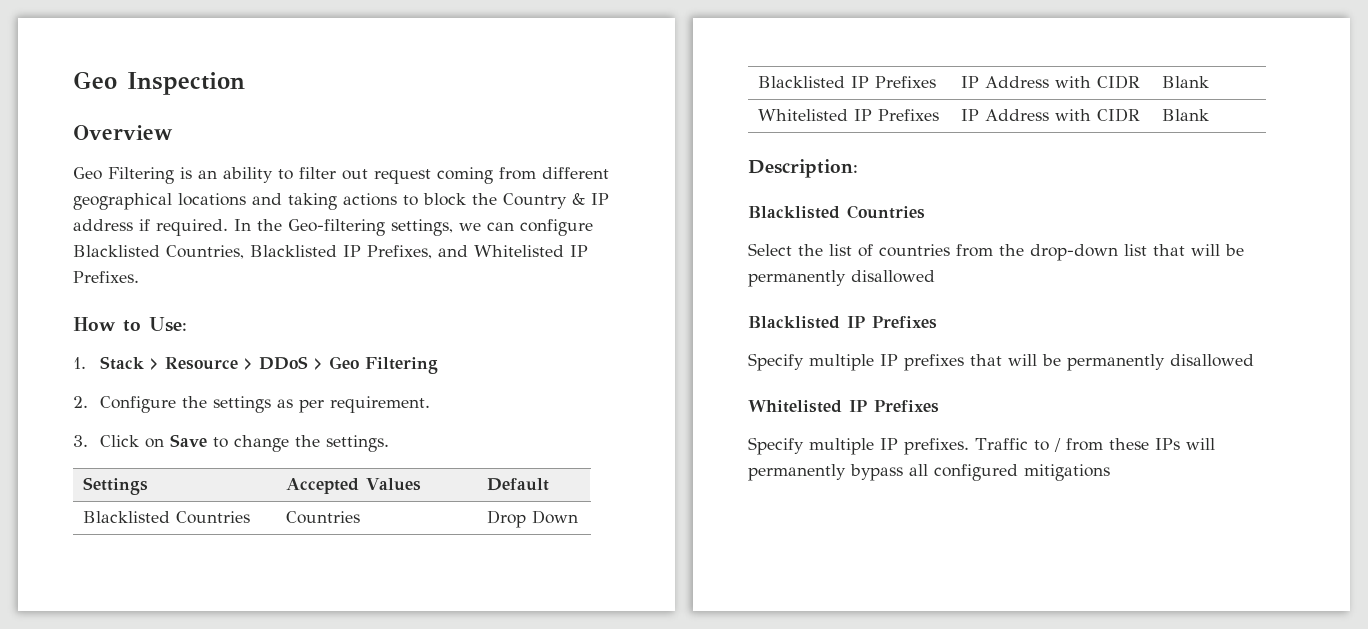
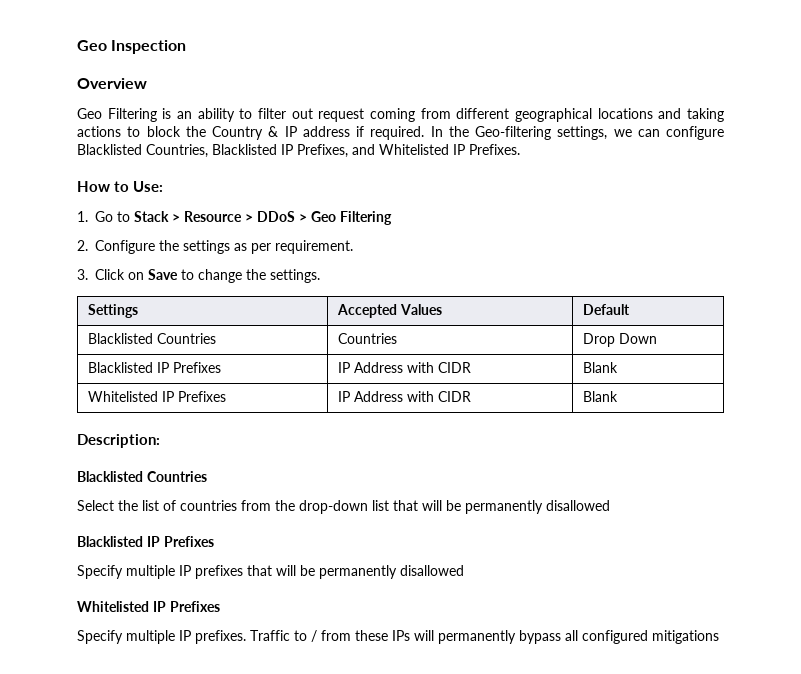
- 1. Stack > Resource > DDoS > Geo Filtering
+ 1. Go to Stack > Resource > DDoS > Geo Filtering

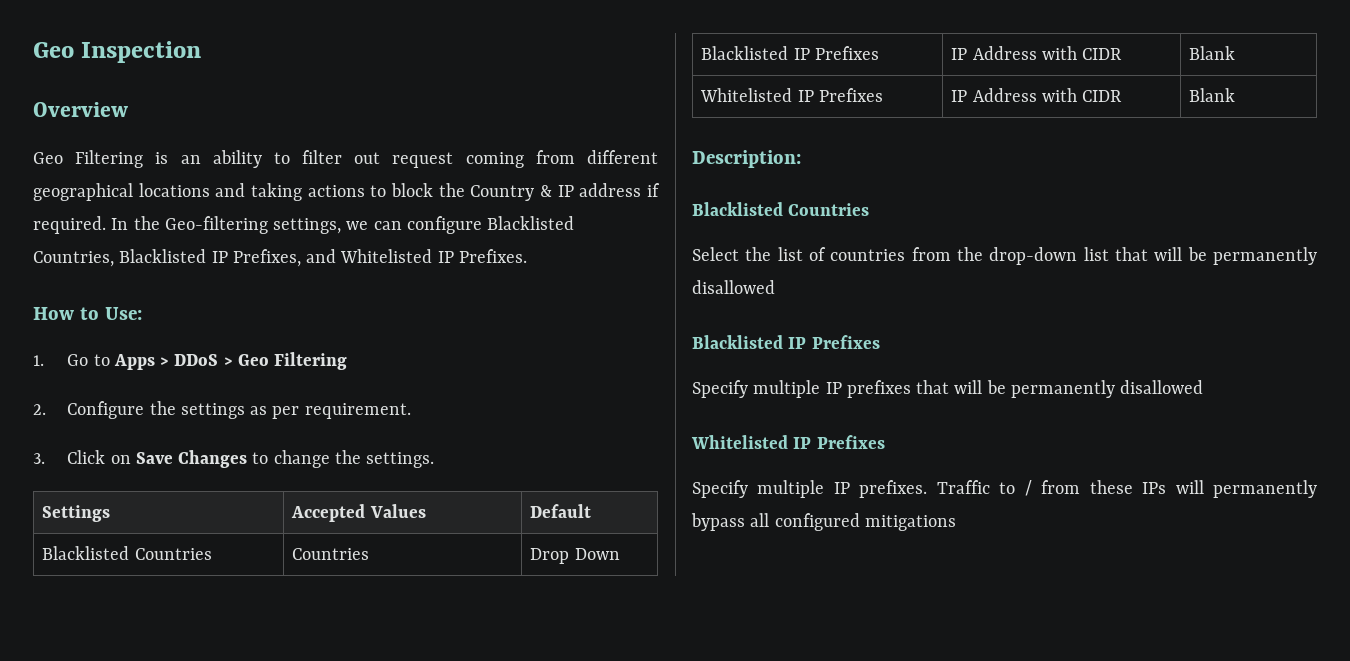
- 1. Go to Stack > Resource > DDoS > Geo Filtering
+ 1. Go to Apps > DDoS > Geo Filtering
- 3. Click on Save to change the settings.
+ 3. Click on Save Changes to change the settings.

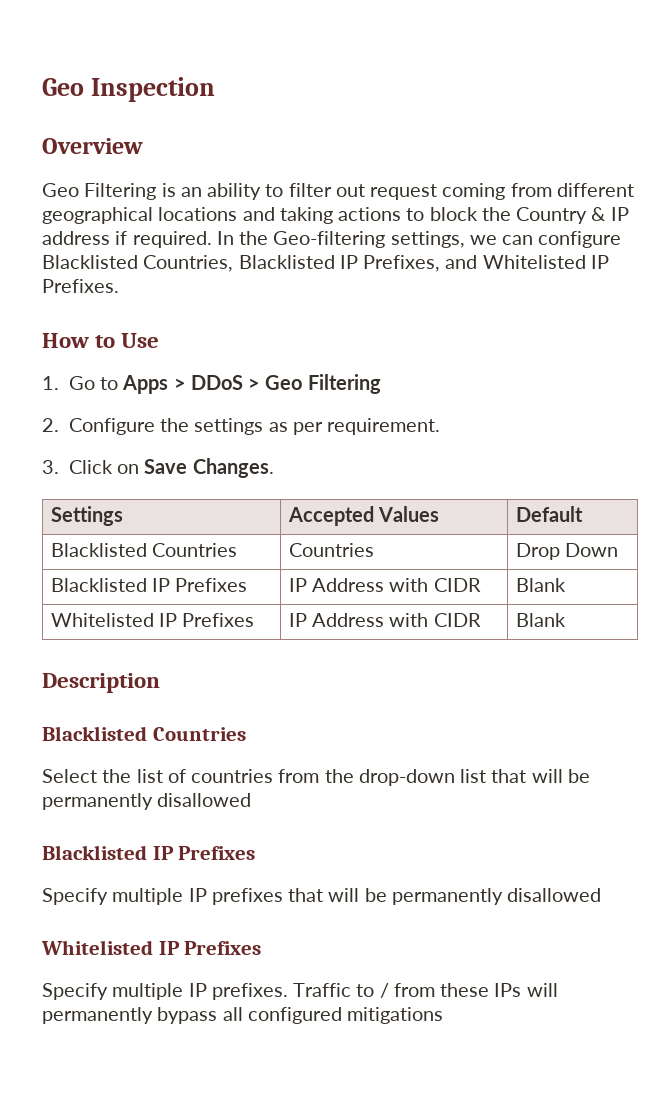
- How to Use:
+ How to Use
- 3. Click on Save Changes to change the settings.
+ 3. Click on Save Changes.
- Description:
+ Description

